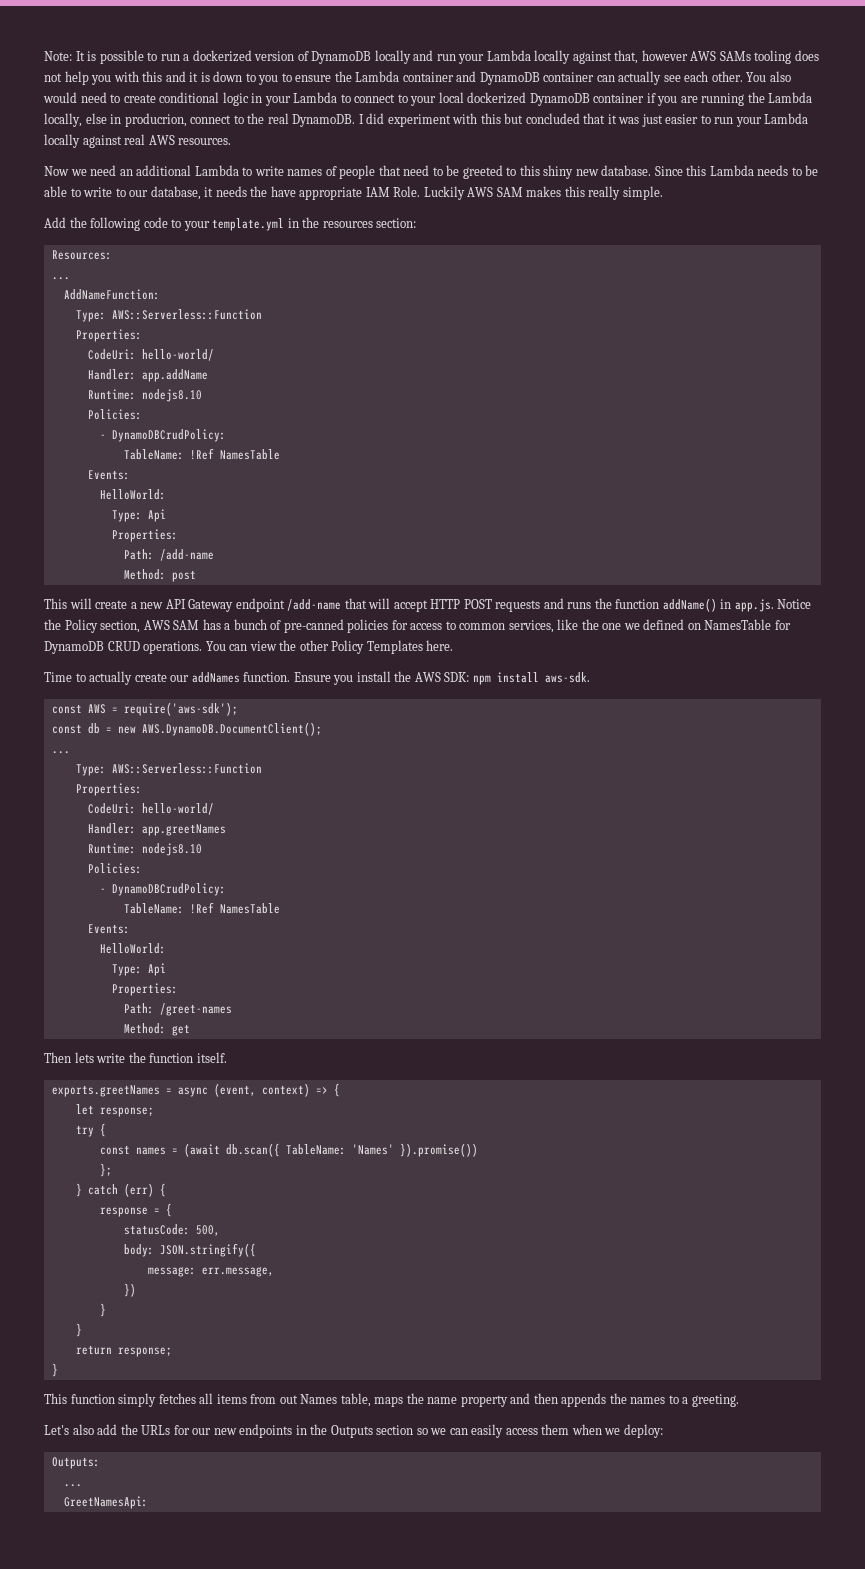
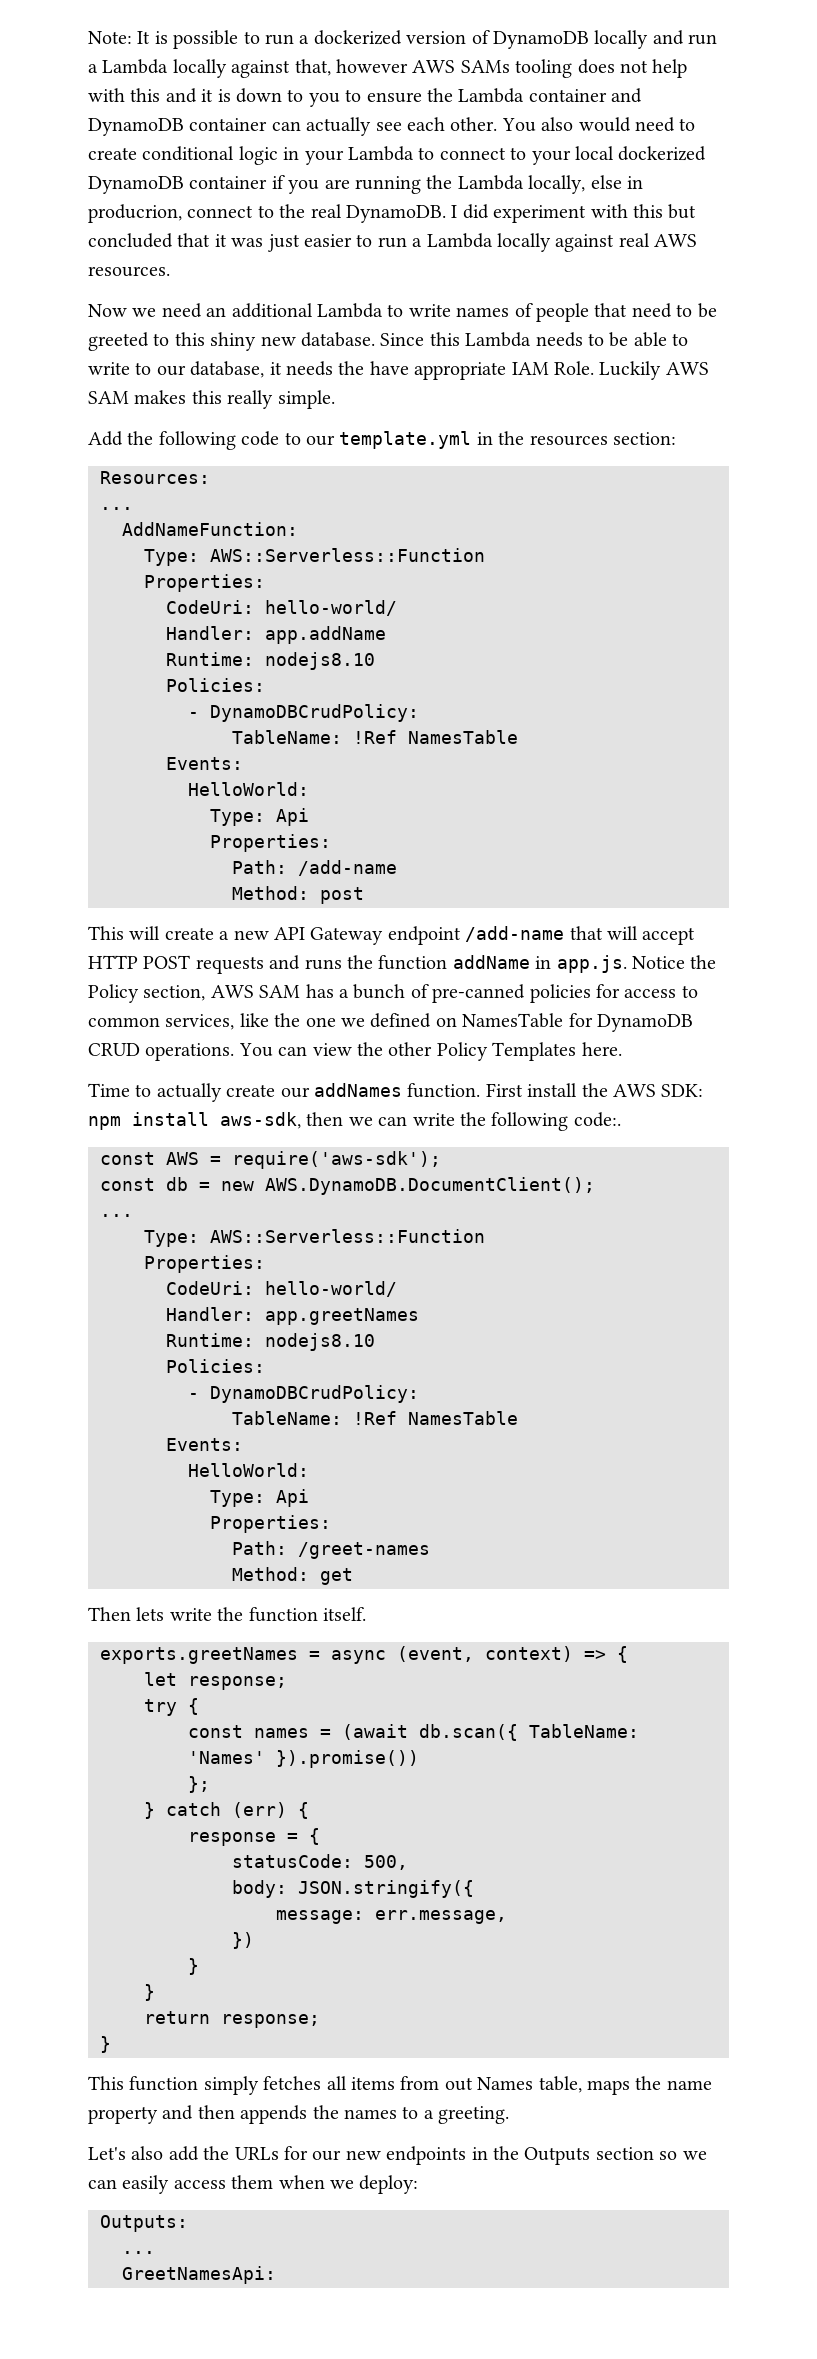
- Note: It is possible to run a dockerized version of DynamoDB locally and run your Lambda locally against that, however AWS SAMs tooling does not help you with this and it is down to you to ensure the Lambda container and DynamoDB container can actually see each other.
+ Note: It is possible to run a dockerized version of DynamoDB locally and run a Lambda locally against that, however AWS SAMs tooling does not help with this and it is down to you to ensure the Lambda container and DynamoDB container can actually see each other.
- I did experiment with this but concluded that it was just easier to run your Lambda locally against real AWS resources.
+ I did experiment with this but concluded that it was just easier to run a Lambda locally against real AWS resources.
- Add the following code to your template.yml in the resources section:
+ Add the following code to our template.yml in the resources section:
- This will create a new API Gateway endpoint /add-name that will accept HTTP POST requests and runs the function addName() in app.js. Notice the Policy section, AWS SAM has a bunch of pre-canned policies for access to common services, like the one we defined on NamesTable for DynamoDB CRUD operations.
+ This will create a new API Gateway endpoint /add-name that will accept HTTP POST requests and runs the function addName in app.js. Notice the Policy section, AWS SAM has a bunch of pre-canned policies for access to common services, like the one we defined on NamesTable for DynamoDB CRUD operations.
- Ensure you install the AWS SDK: npm install aws-sdk.
+ First install the AWS SDK: npm install aws-sdk, then we can write the following code:.

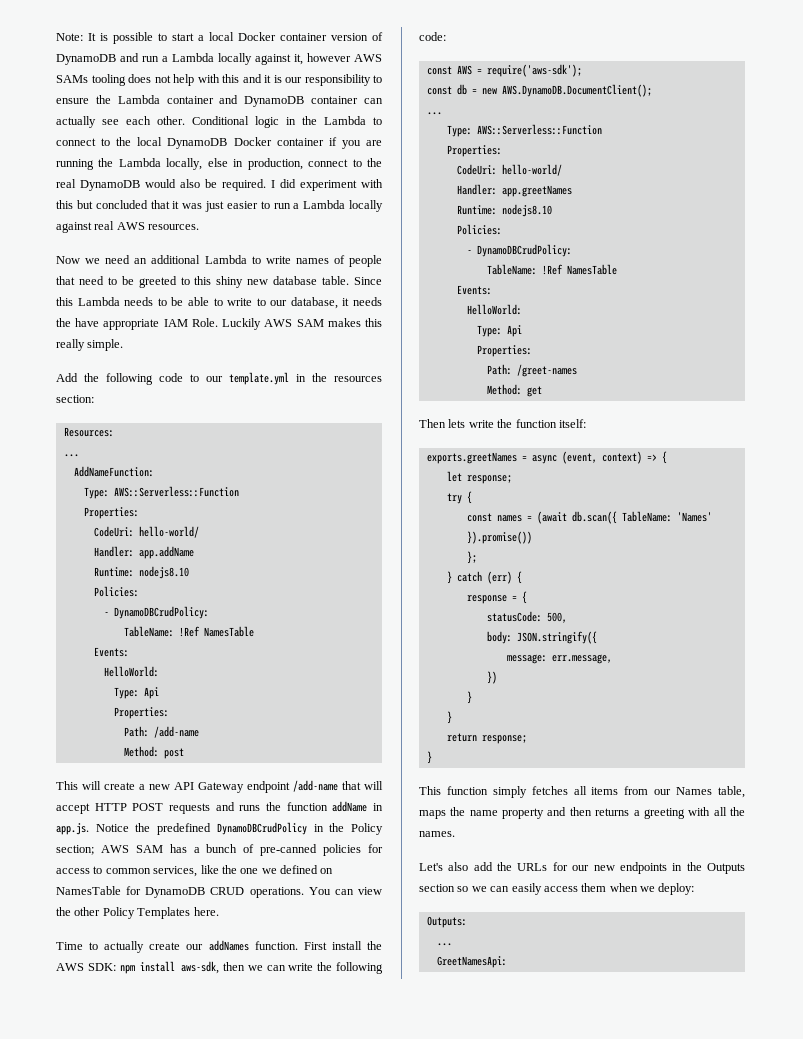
- Note: It is possible to run a dockerized version of DynamoDB locally and run a Lambda locally against that, however AWS SAMs tooling does not help with this and it is down to you to ensure the Lambda container and DynamoDB container can actually see each other.
+ Note: It is possible to start a local Docker container version of DynamoDB and run a Lambda locally against it, however AWS SAMs tooling does not help with this and it is our responsibility to ensure the Lambda container and DynamoDB container can actually see each other.
- You also would need to create conditional logic in your Lambda to connect to your local dockerized DynamoDB container if you are running the Lambda locally, else in producrion, connect to the real DynamoDB.
+ Conditional logic in the Lambda to connect to the local DynamoDB Docker container if you are running the Lambda locally, else in production, connect to the real DynamoDB would also be required.
- Now we need an additional Lambda to write names of people that need to be greeted to this shiny new database.
+ Now we need an additional Lambda to write names of people that need to be greeted to this shiny new database table.
- This will create a new API Gateway endpoint /add-name that will accept HTTP POST requests and runs the function addName in app.js. Notice the Policy section, AWS SAM has a bunch of pre-canned policies for access to common services, like the one we defined on NamesTable for DynamoDB CRUD operations.
+ This will create a new API Gateway endpoint /add-name that will accept HTTP POST requests and runs the function addName in app.js. Notice the predefined DynamoDBCrudPolicy in the Policy section; AWS SAM has a bunch of pre-canned policies for access to common services, like the one we defined on NamesTable for DynamoDB CRUD operations.
- First install the AWS SDK: npm install aws-sdk, then we can write the following code:.
+ First install the AWS SDK: npm install aws-sdk, then we can write the following code:
- Then lets write the function itself.
+ Then lets write the function itself:
- This function simply fetches all items from out Names table, maps the name property and then appends the names to a greeting.
+ This function simply fetches all items from our Names table, maps the name property and then returns a greeting with all the names.

